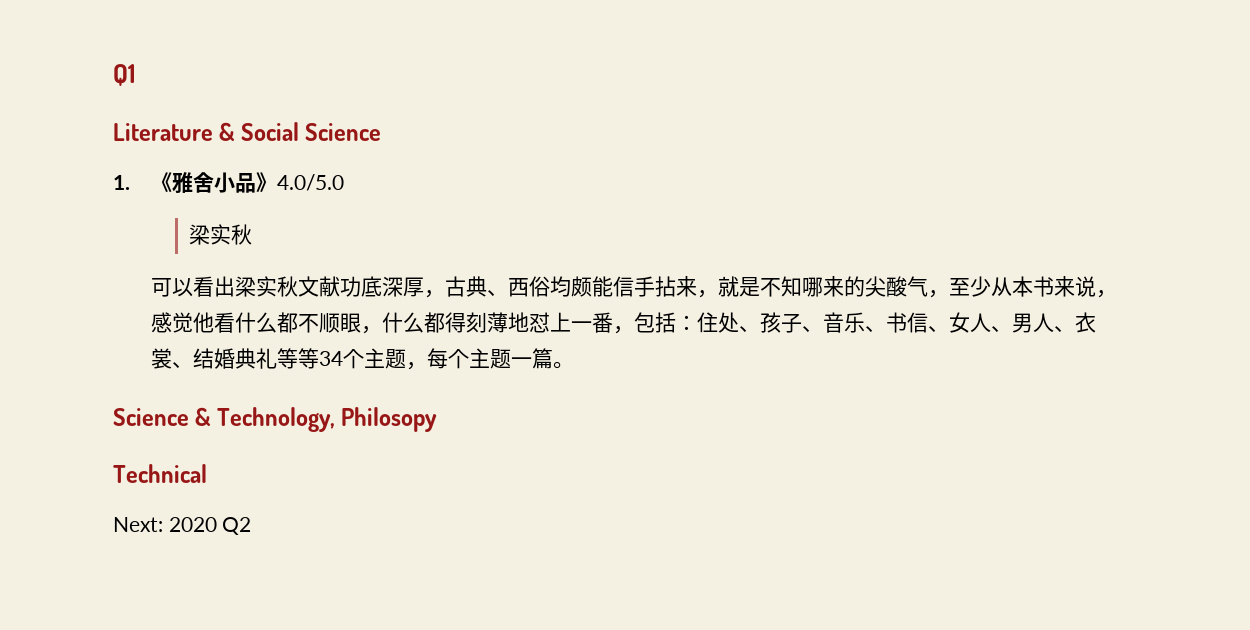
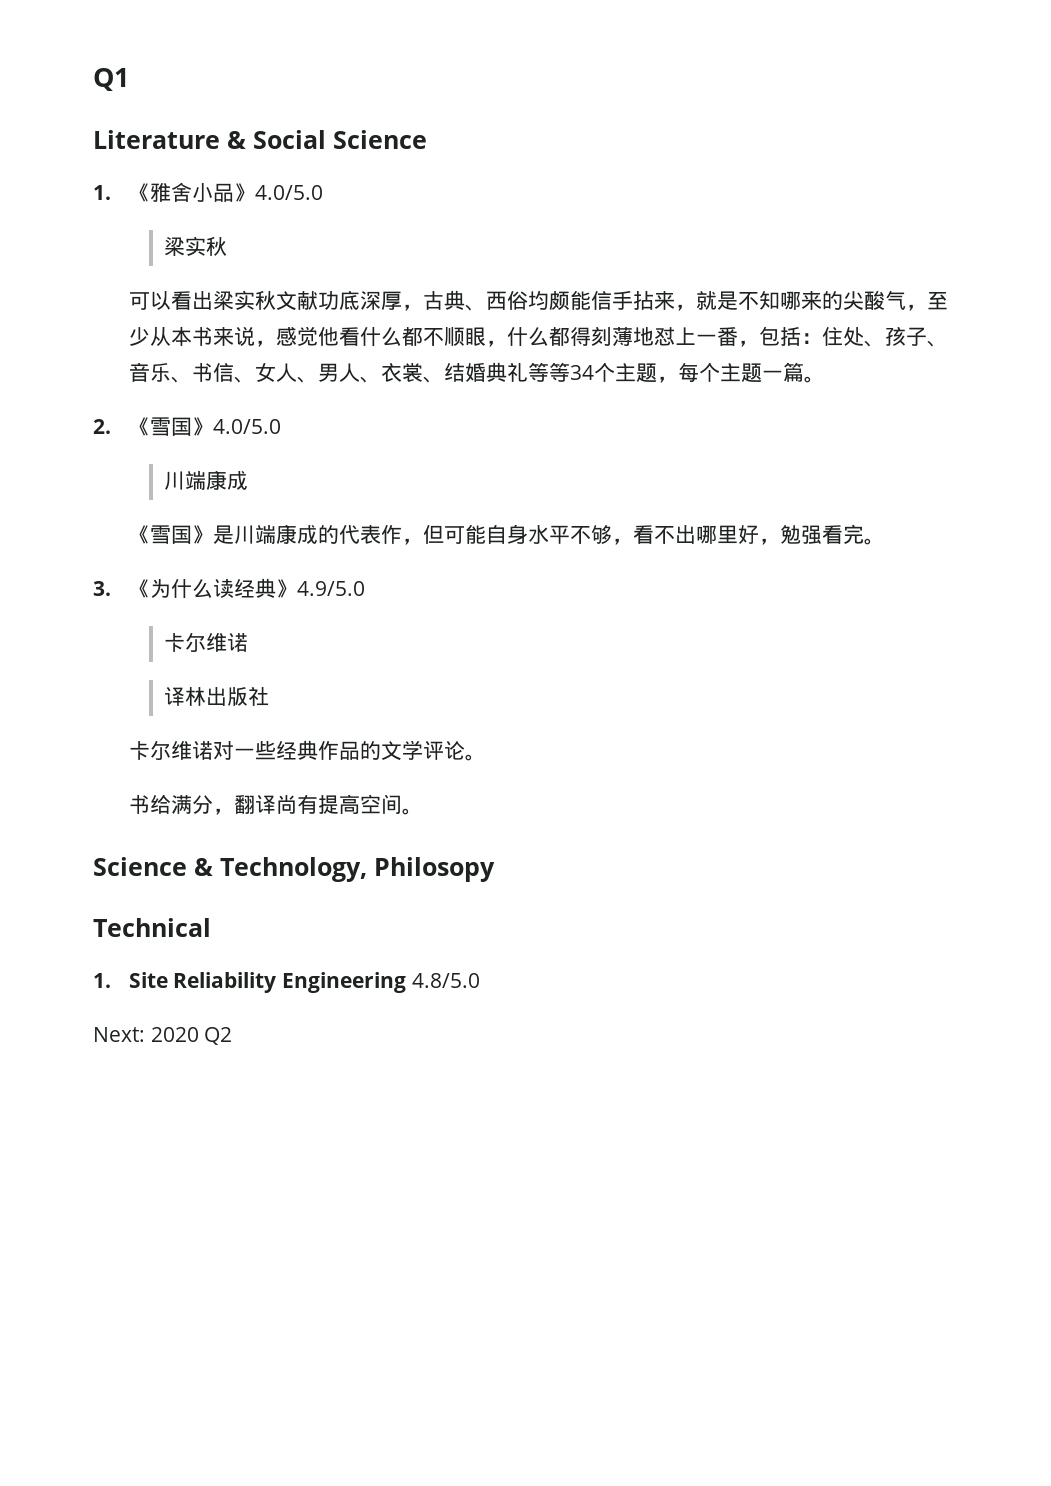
+ 2.《雪国》4.0/5.0
+ 川端康成
+ 《雪国》是川端康成的代表作，但可能自身水平不够，看不出哪里好，勉强看完。
+ 3.《为什么读经典》4.9/5.0
+ 卡尔维诺
+ 译林出版社
+ 卡尔维诺对一些经典作品的文学评论。
+ 书给满分，翻译尚有提高空间。
+ 1. Site Reliability Engineering 4.8/5.0

